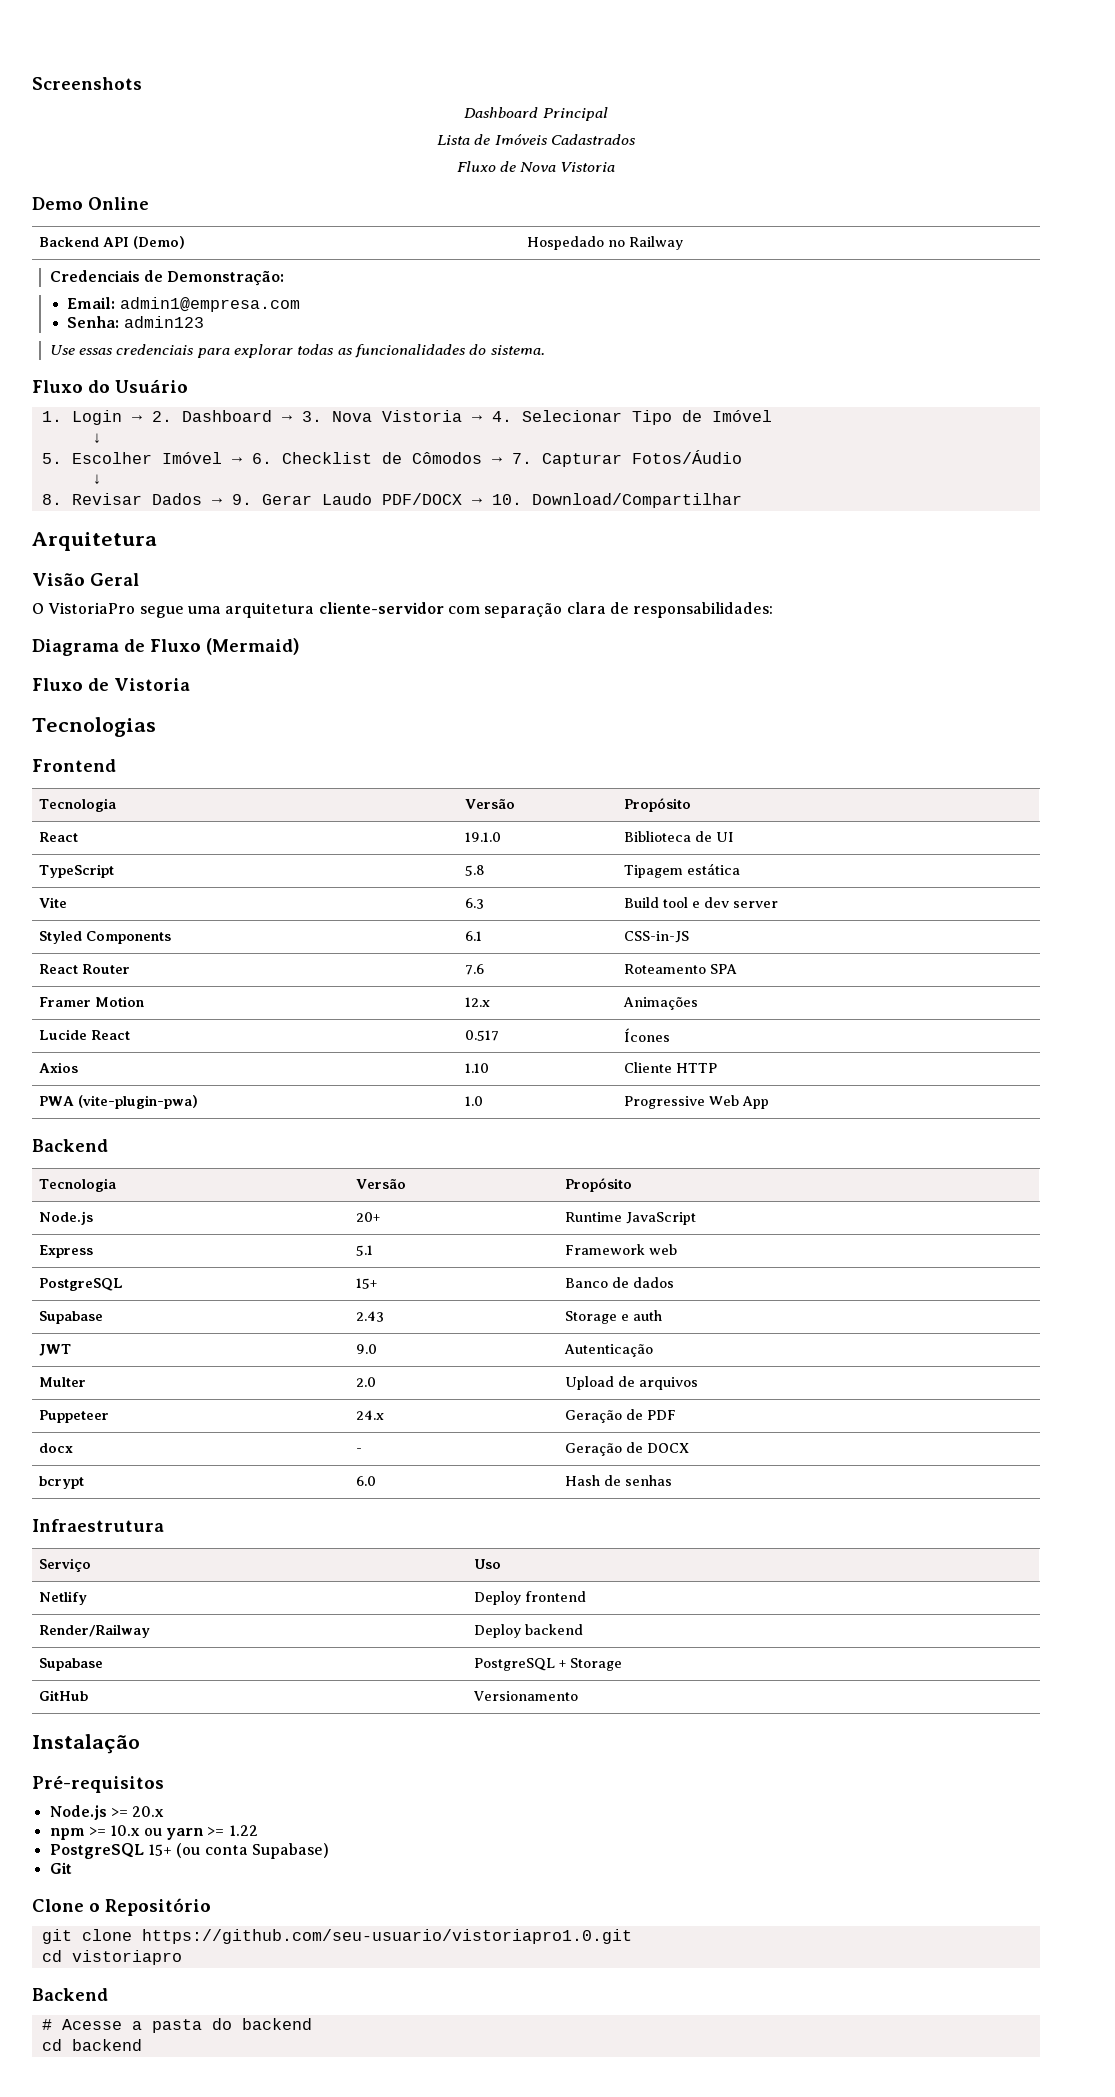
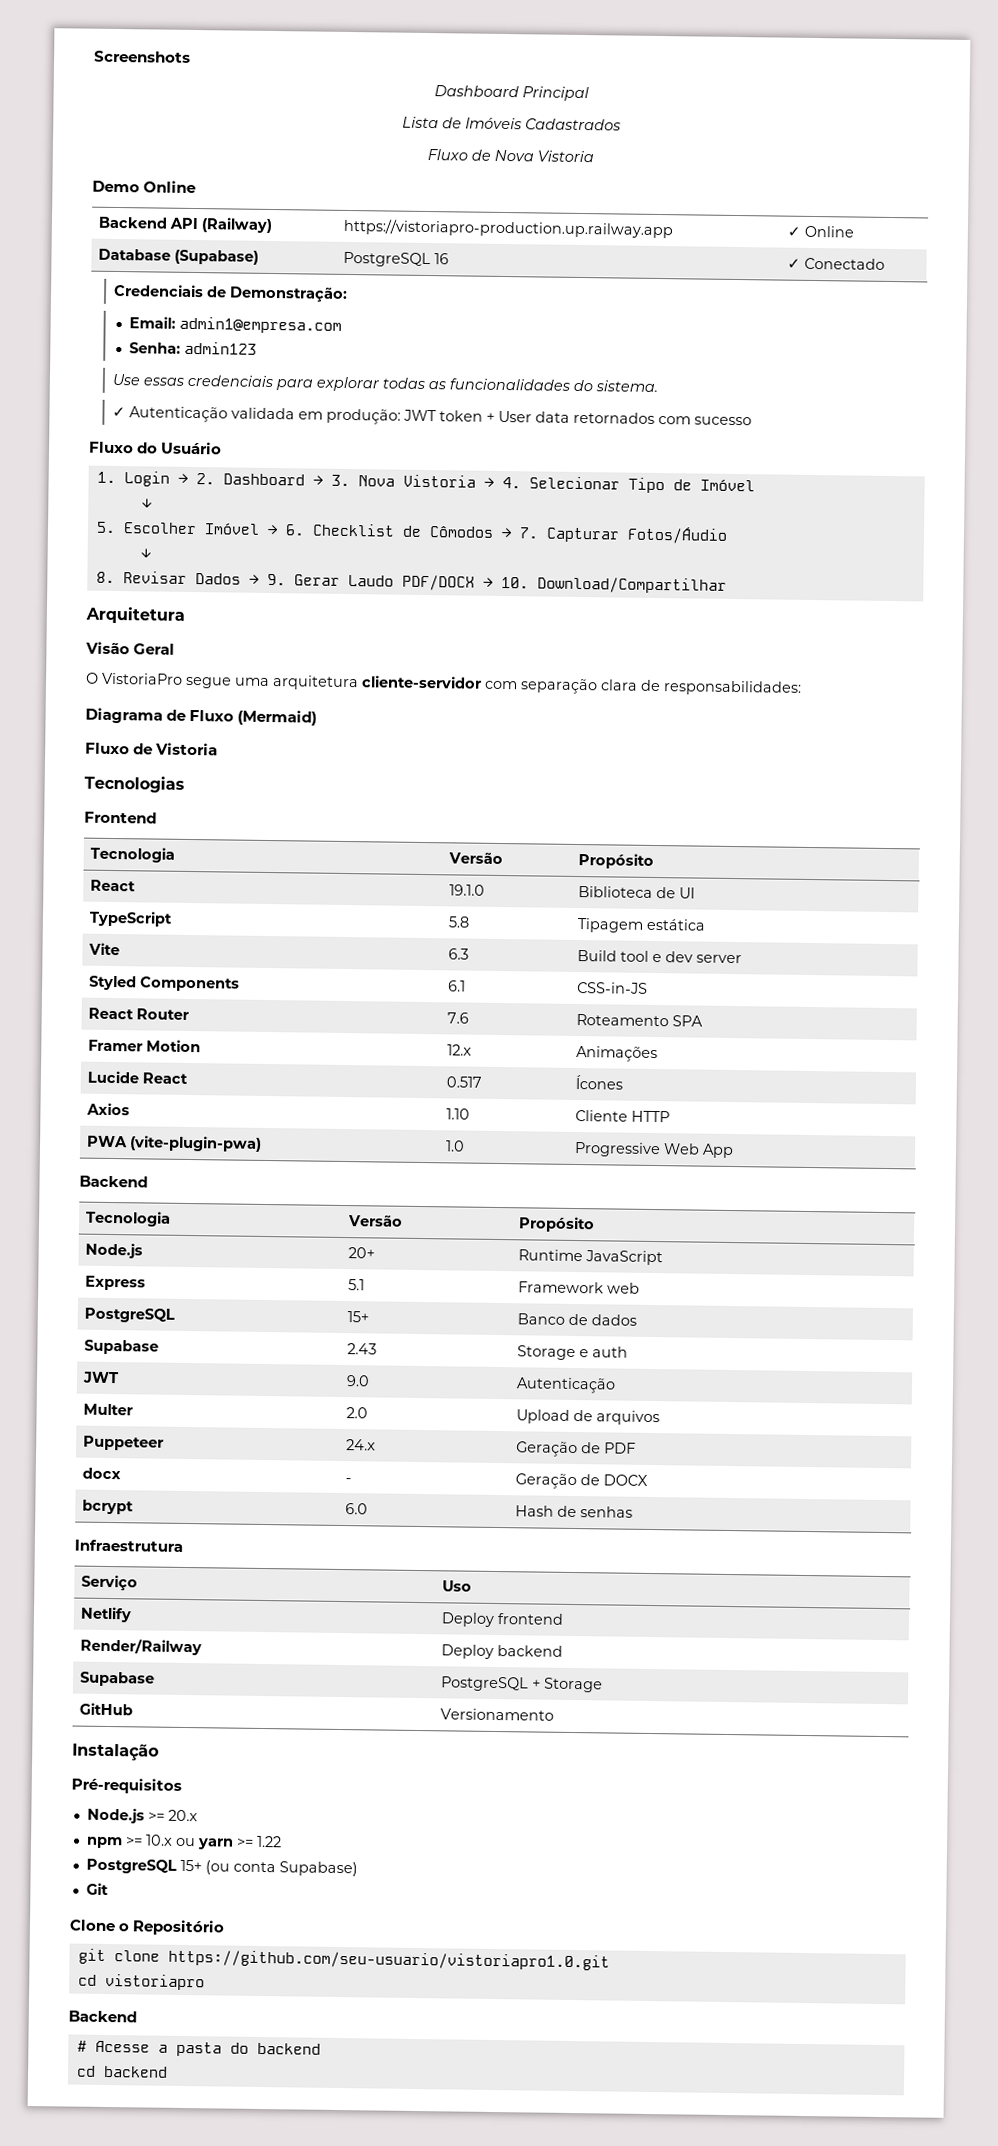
- Backend API (Demo) | Hospedado no Railway
+ Backend API (Railway) | https://vistoriapro-production.up.railway.app | ✓ Online
+ Database (Supabase) | PostgreSQL 16 | ✓ Conectado
+ ✓ Autenticação validada em produção: JWT token + User data retornados com sucesso

